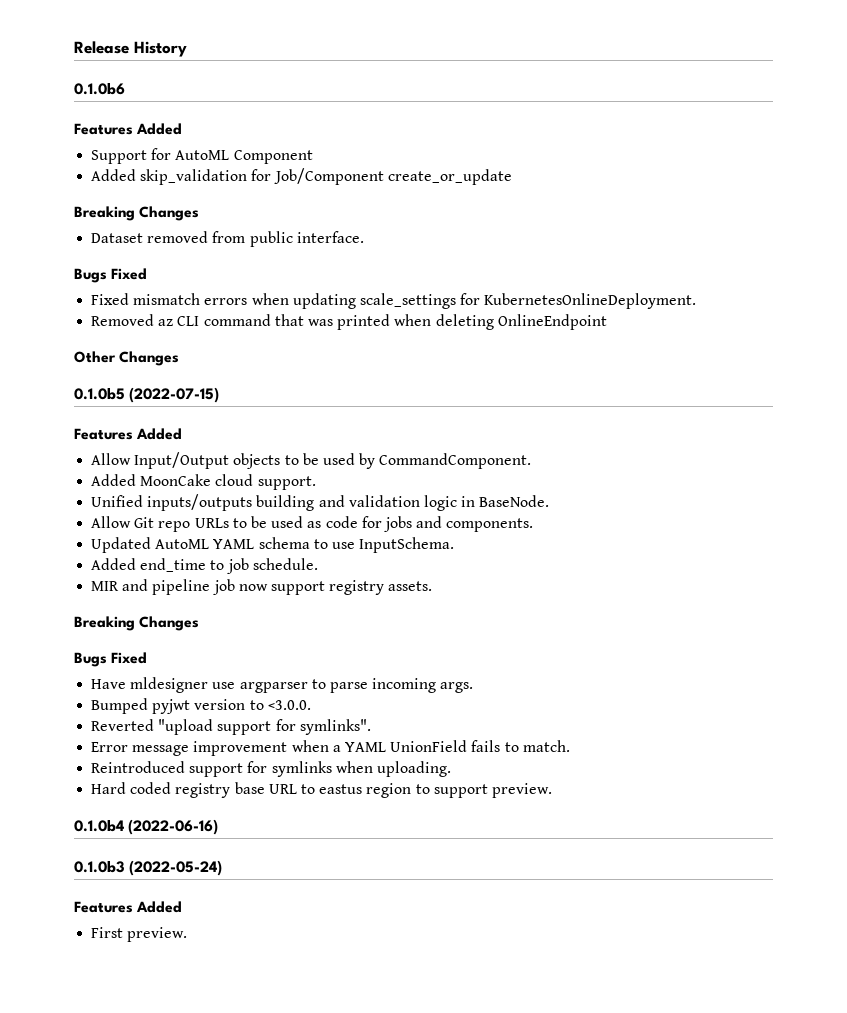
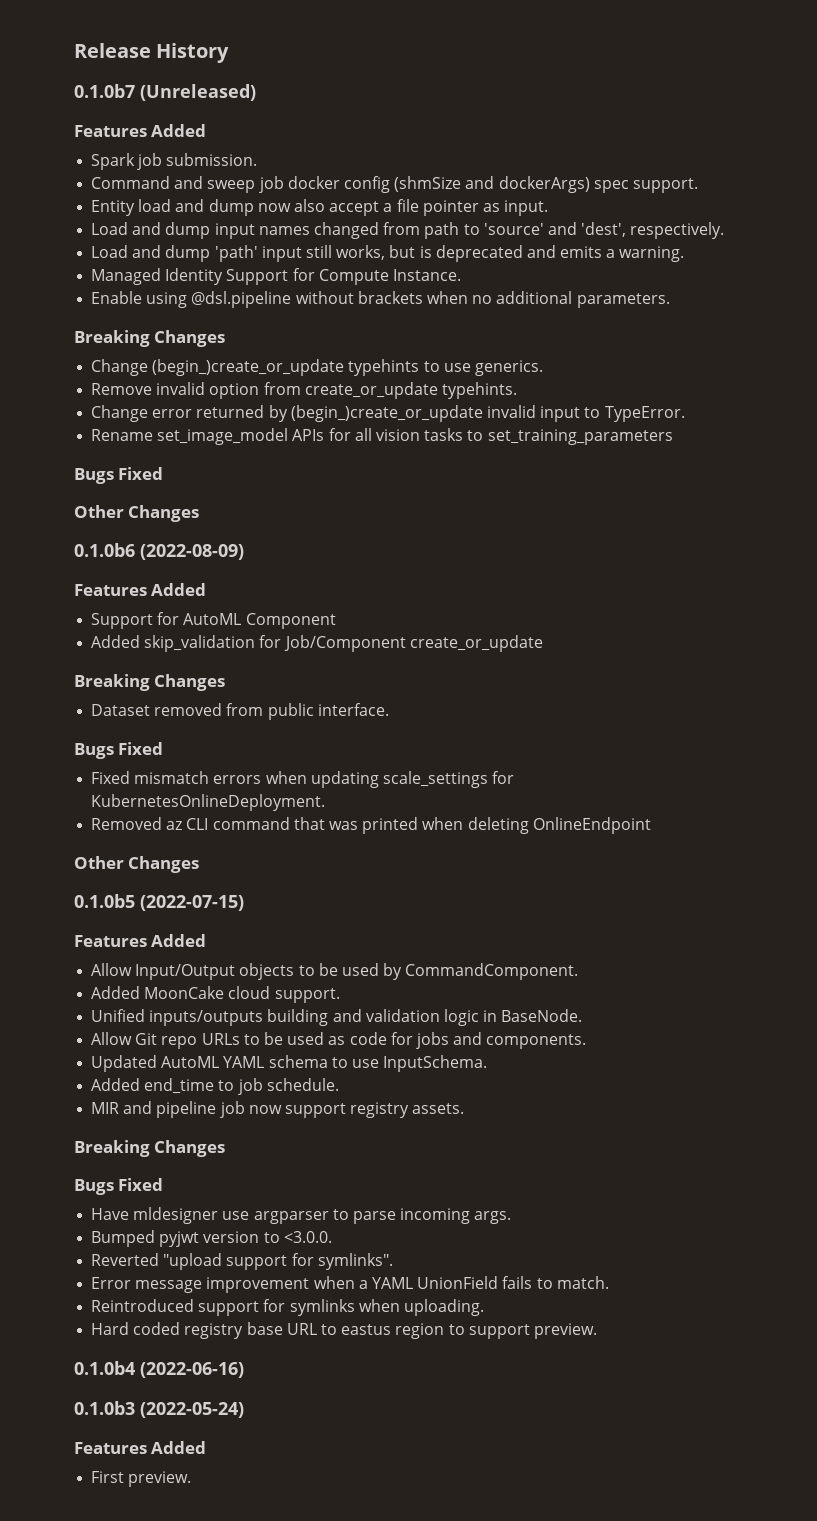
+ 0.1.0b7 (Unreleased)
+ Features Added
+ Spark job submission.
+ Command and sweep job docker config (shmSize and dockerArgs) spec support.
+ Entity load and dump now also accept a file pointer as input.
+ Load and dump input names changed from path to 'source' and 'dest', respectively.
+ Load and dump 'path' input still works, but is deprecated and emits a warning.
+ Managed Identity Support for Compute Instance.
+ Enable using @dsl.pipeline without brackets when no additional parameters.
+ Breaking Changes
+ Change (begin_)create_or_update typehints to use generics.
+ Remove invalid option from create_or_update typehints.
+ Change error returned by (begin_)create_or_update invalid input to TypeError.
+ Rename set_image_model APIs for all vision tasks to set_training_parameters
+ Bugs Fixed
+ Other Changes
- 0.1.0b6
+ 0.1.0b6 (2022-08-09)

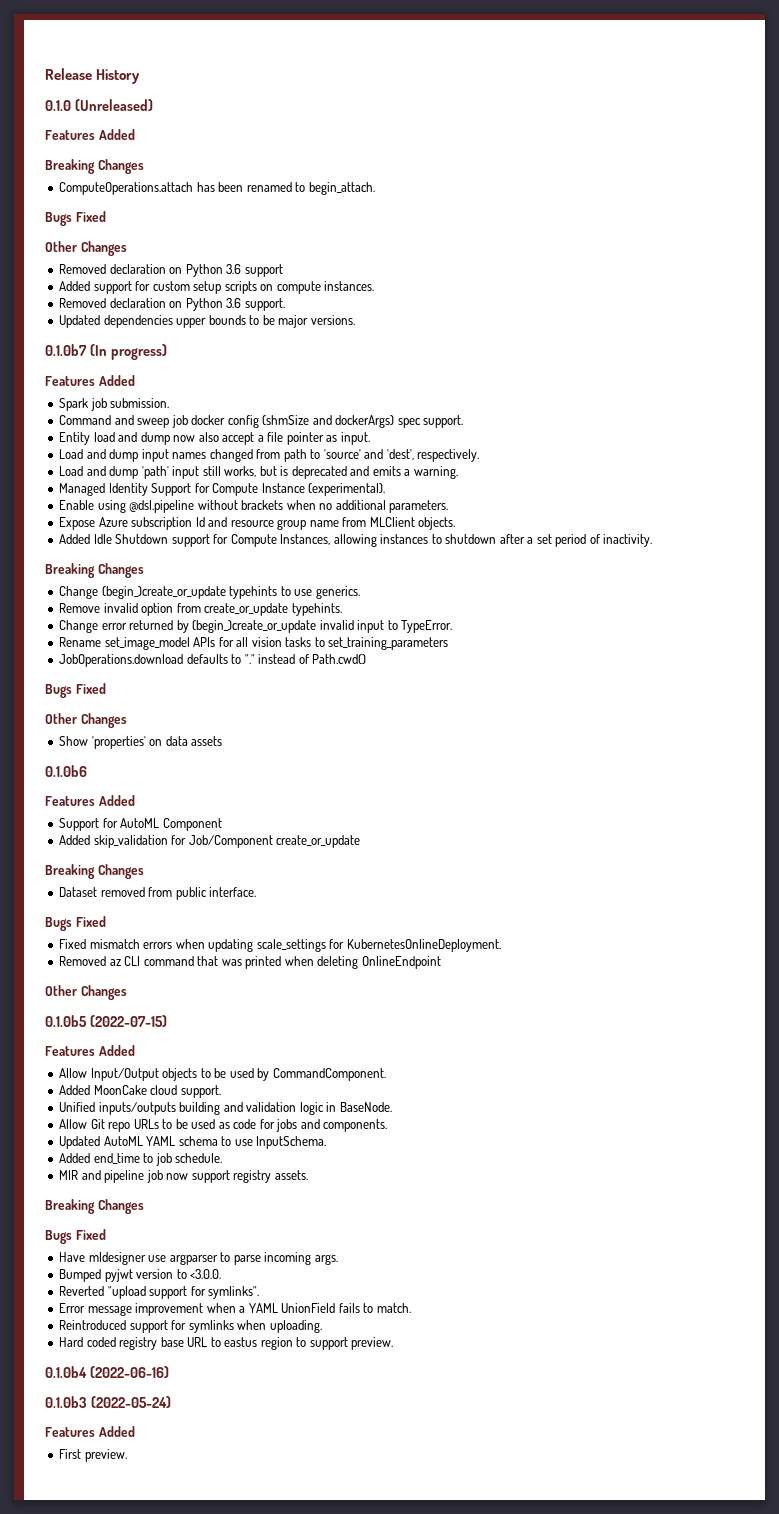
+ 0.1.0 (Unreleased)
+ Features Added
+ Breaking Changes
+ ComputeOperations.attach has been renamed to begin_attach.
+ Bugs Fixed
+ Other Changes
+ Removed declaration on Python 3.6 support
+ Added support for custom setup scripts on compute instances.
+ Removed declaration on Python 3.6 support.
+ Updated dependencies upper bounds to be major versions.
- 0.1.0b7 (Unreleased)
+ 0.1.0b7 (In progress)
- Managed Identity Support for Compute Instance.
+ Managed Identity Support for Compute Instance (experimental).
+ Expose Azure subscription Id and resource group name from MLClient objects.
+ Added Idle Shutdown support for Compute Instances, allowing instances to shutdown after a set period of inactivity.
  Rename set_image_model APIs for all vision tasks to set_training_parameters
+ JobOperations.download defaults to "." instead of Path.cwd()
  Bugs Fixed
  Other Changes
+ Show 'properties' on data assets
- 0.1.0b6 (2022-08-09)
+ 0.1.0b6

